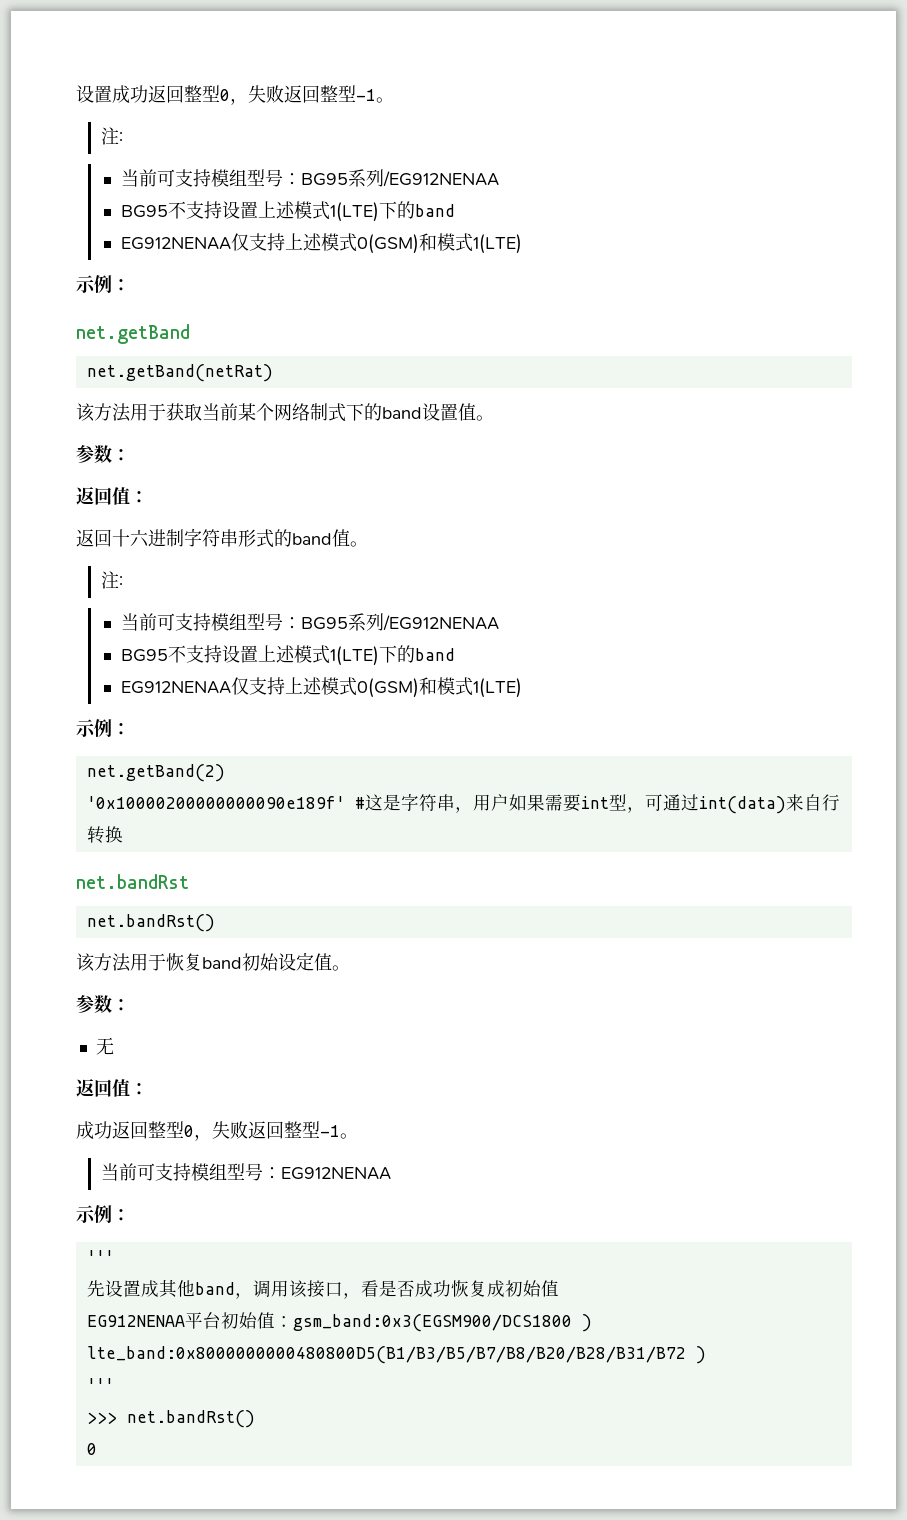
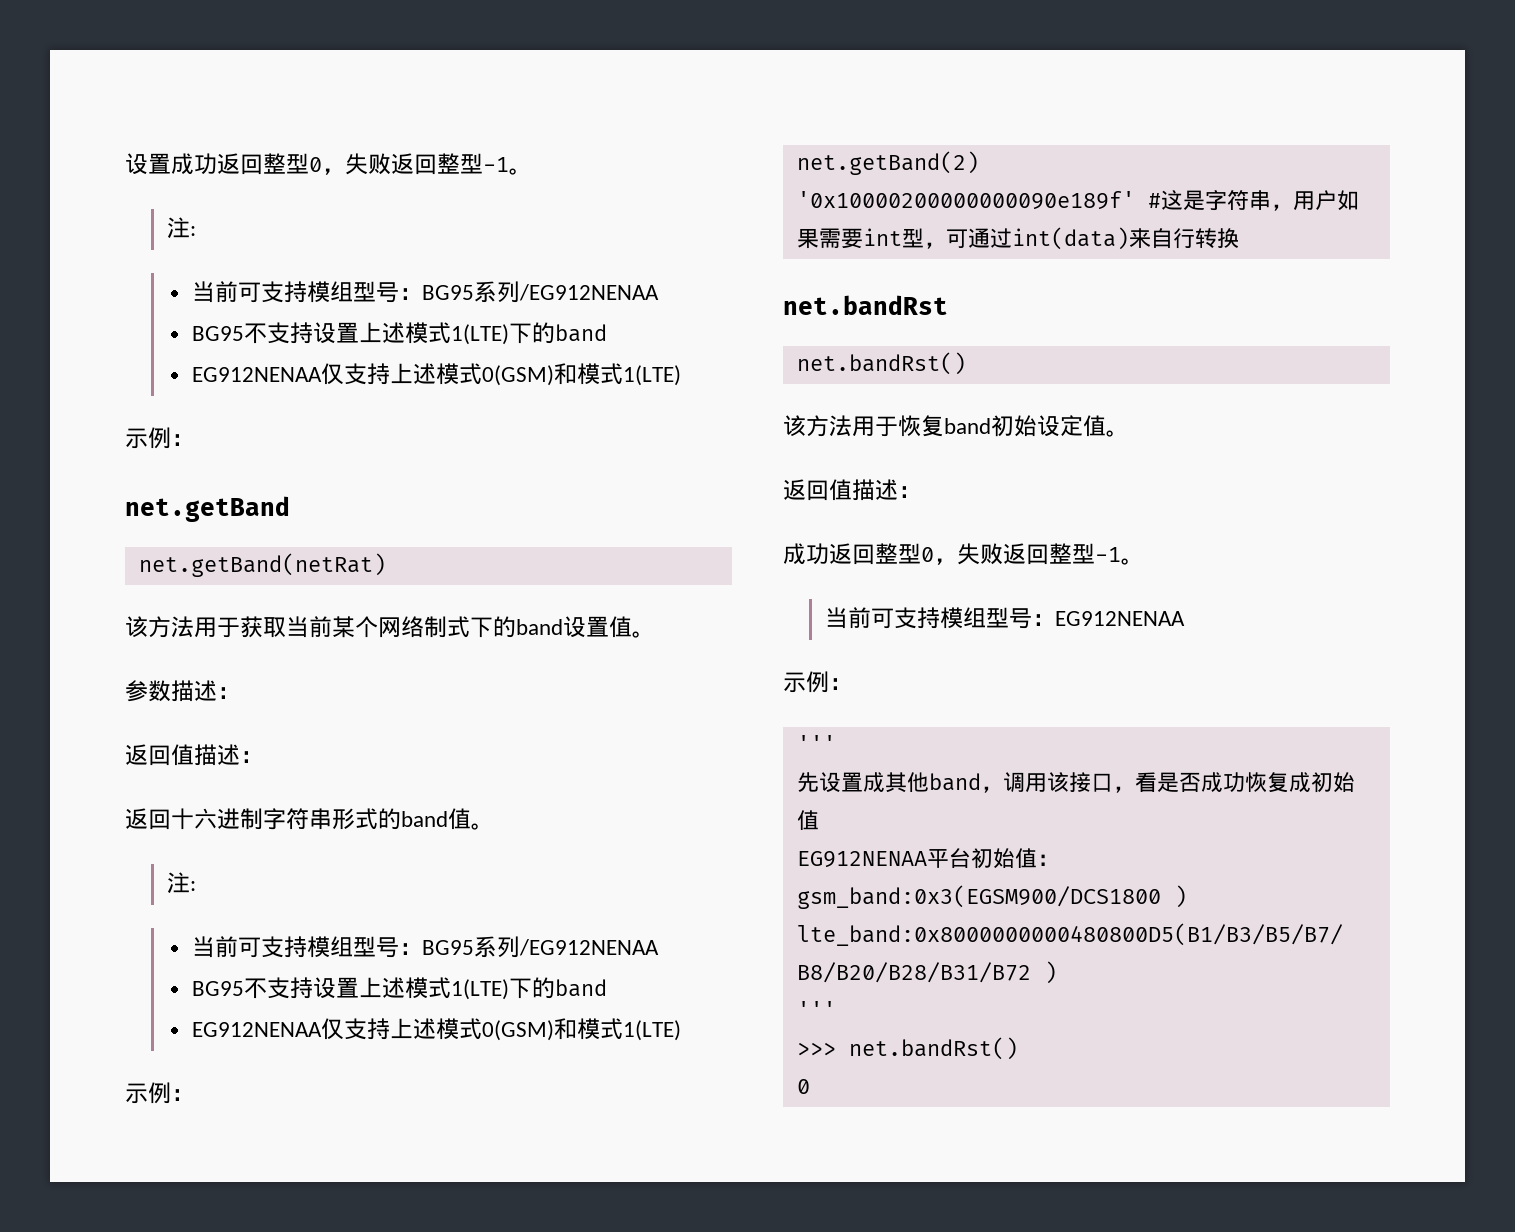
  该方法用于获取当前某个网络制式下的band设置值。
- 参数：
- 返回值：
+ 参数描述：
+ 返回值描述：
  该方法用于恢复band初始设定值。
- 参数：
- 无
- 返回值：
+ 返回值描述：

